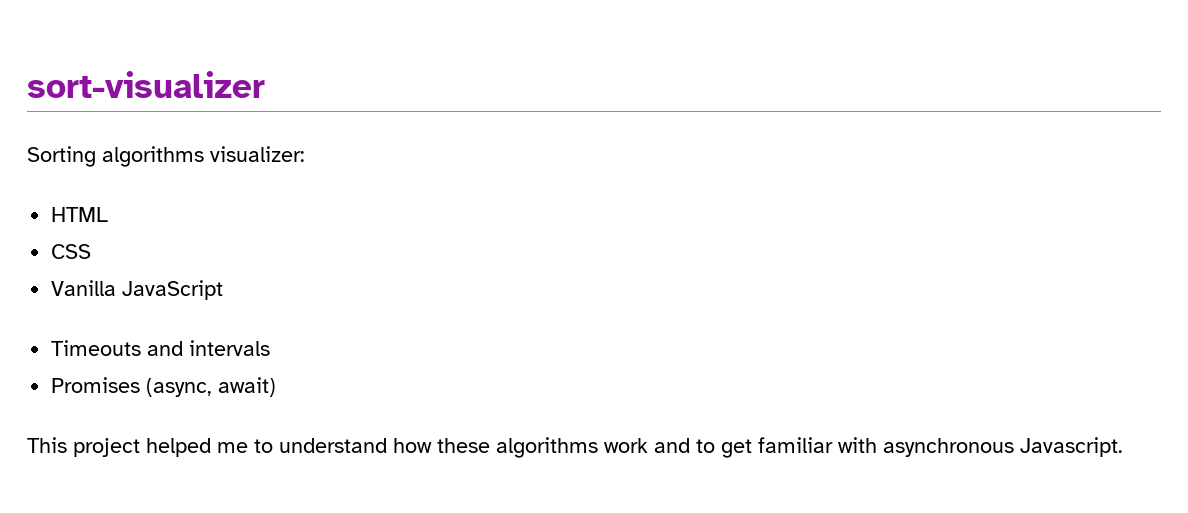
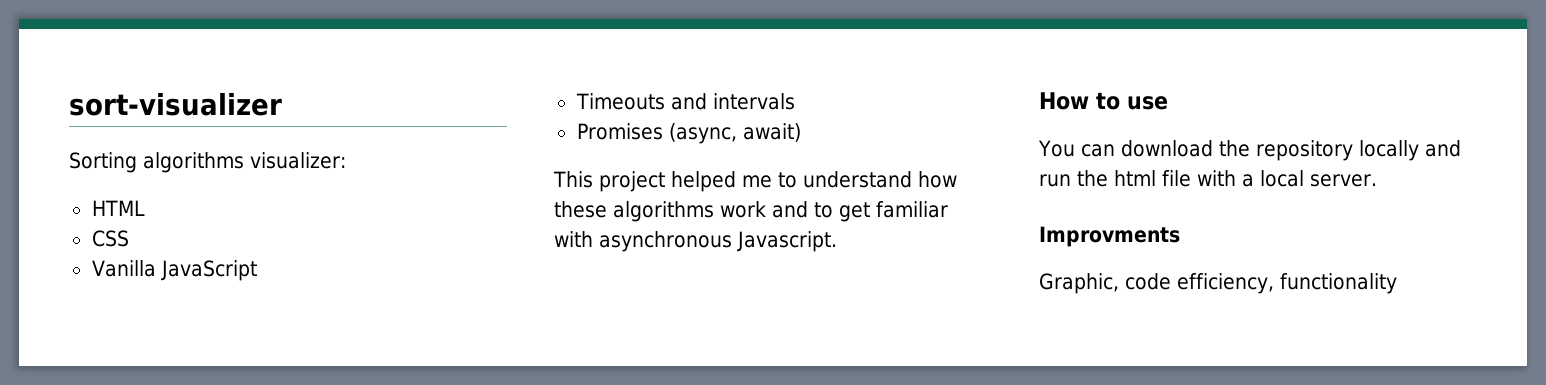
+ How to use
+ You can download the repository locally and run the html file with a local server.
+ Improvments
+ Graphic, code efficiency, functionality

